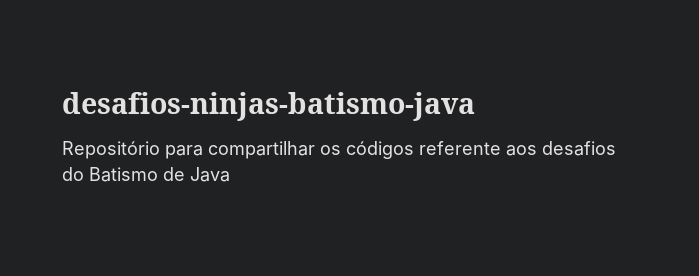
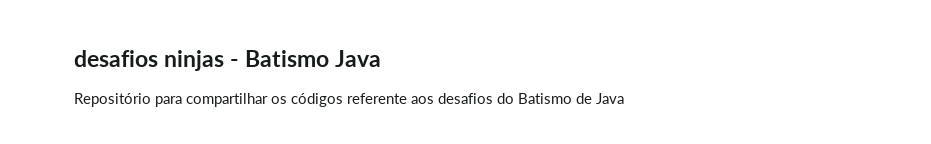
- desafios-ninjas-batismo-java
+ desafios ninjas - Batismo Java

